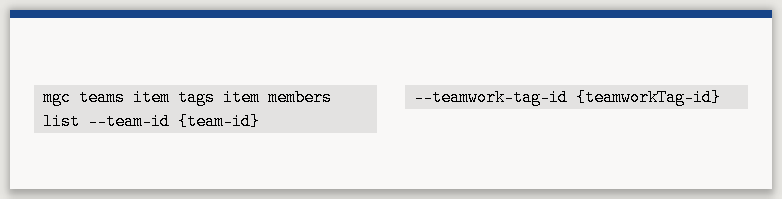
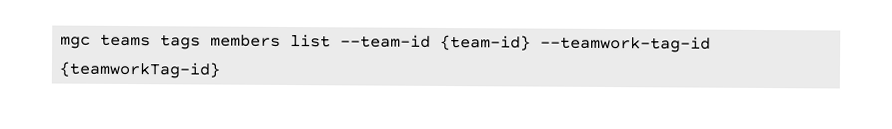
- mgc teams item tags item members list --team-id {team-id} --teamwork-tag-id {teamworkTag-id}
+ mgc teams tags members list --team-id {team-id} --teamwork-tag-id {teamworkTag-id}

